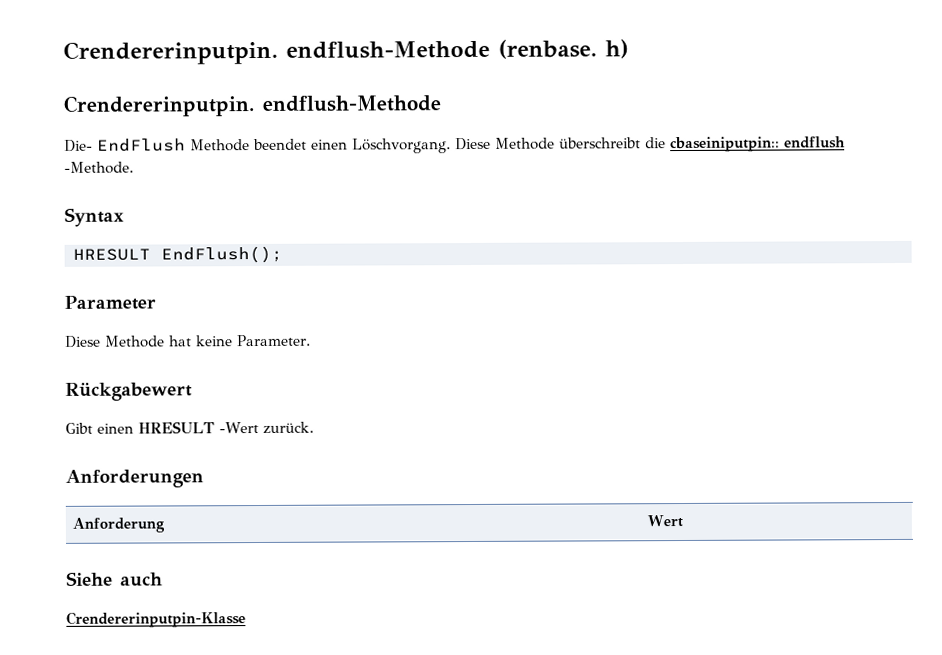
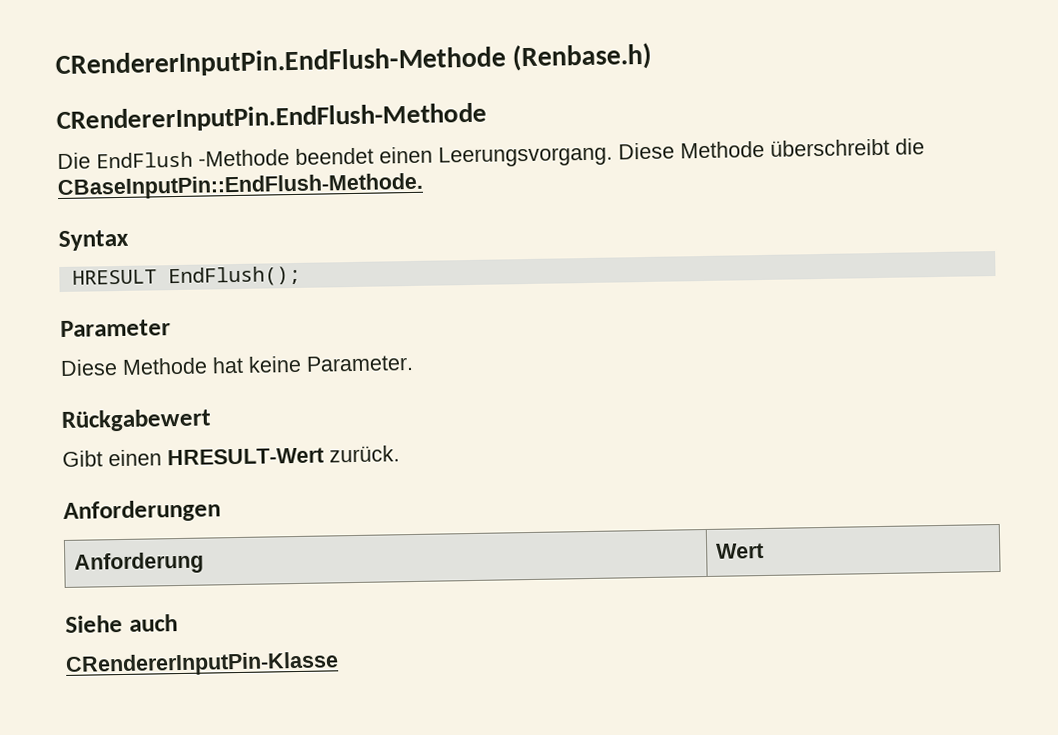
- Crendererinputpin. endflush-Methode (renbase. h)
- Crendererinputpin. endflush-Methode
- Die- EndFlush Methode beendet einen Löschvorgang.
+ CRendererInputPin.EndFlush-Methode (Renbase.h)
+ CRendererInputPin.EndFlush-Methode
+ Die EndFlush -Methode beendet einen Leerungsvorgang.
- Diese Methode überschreibt die cbaseiniputpin:: endflush -Methode.
+ Diese Methode überschreibt die CBaseInputPin::EndFlush-Methode.
- Gibt einen HRESULT -Wert zurück.
+ Gibt einen HRESULT-Wert zurück.
- Crendererinputpin-Klasse
+ CRendererInputPin-Klasse

